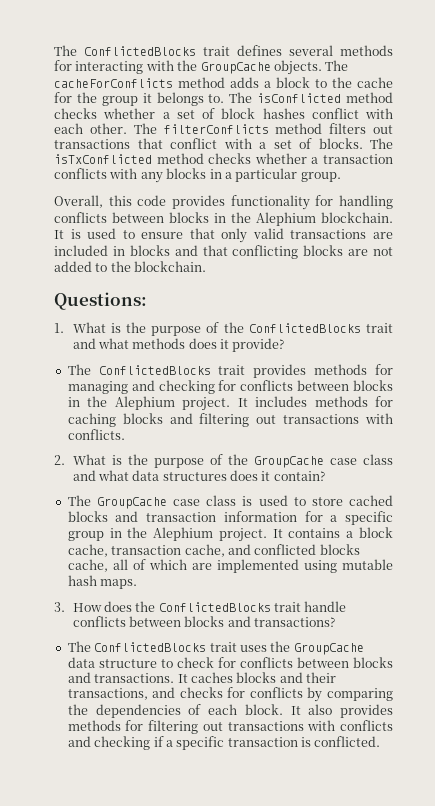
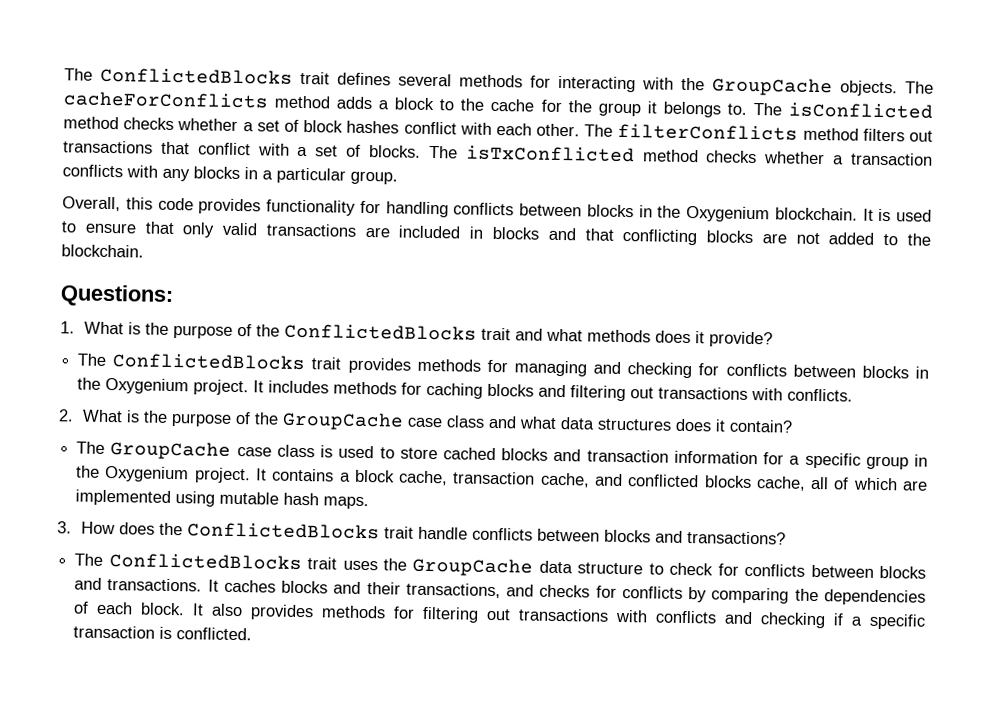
- Overall, this code provides functionality for handling conflicts between blocks in the Alephium blockchain.
+ Overall, this code provides functionality for handling conflicts between blocks in the Oxygenium blockchain.
- The ConflictedBlocks trait provides methods for managing and checking for conflicts between blocks in the Alephium project.
+ The ConflictedBlocks trait provides methods for managing and checking for conflicts between blocks in the Oxygenium project.
- The GroupCache case class is used to store cached blocks and transaction information for a specific group in the Alephium project.
+ The GroupCache case class is used to store cached blocks and transaction information for a specific group in the Oxygenium project.

